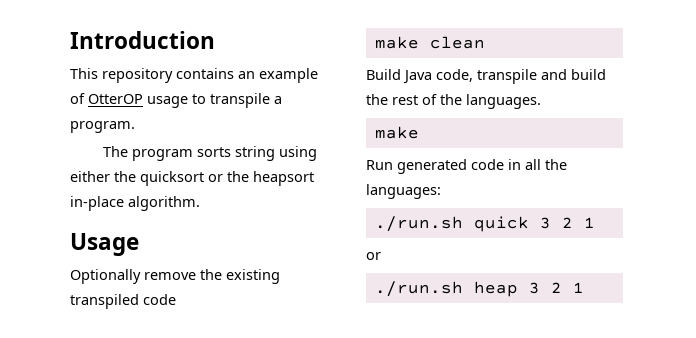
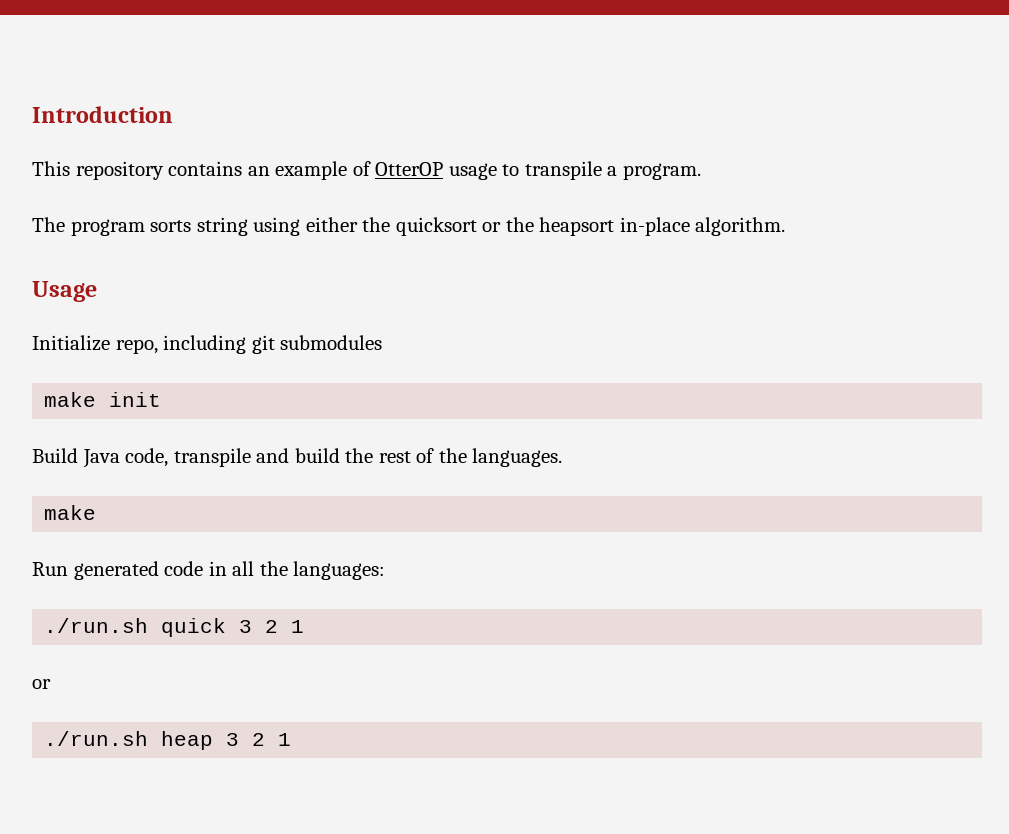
- Optionally remove the existing transpiled code
- make clean
+ Initialize repo, including git submodules
+ make init

